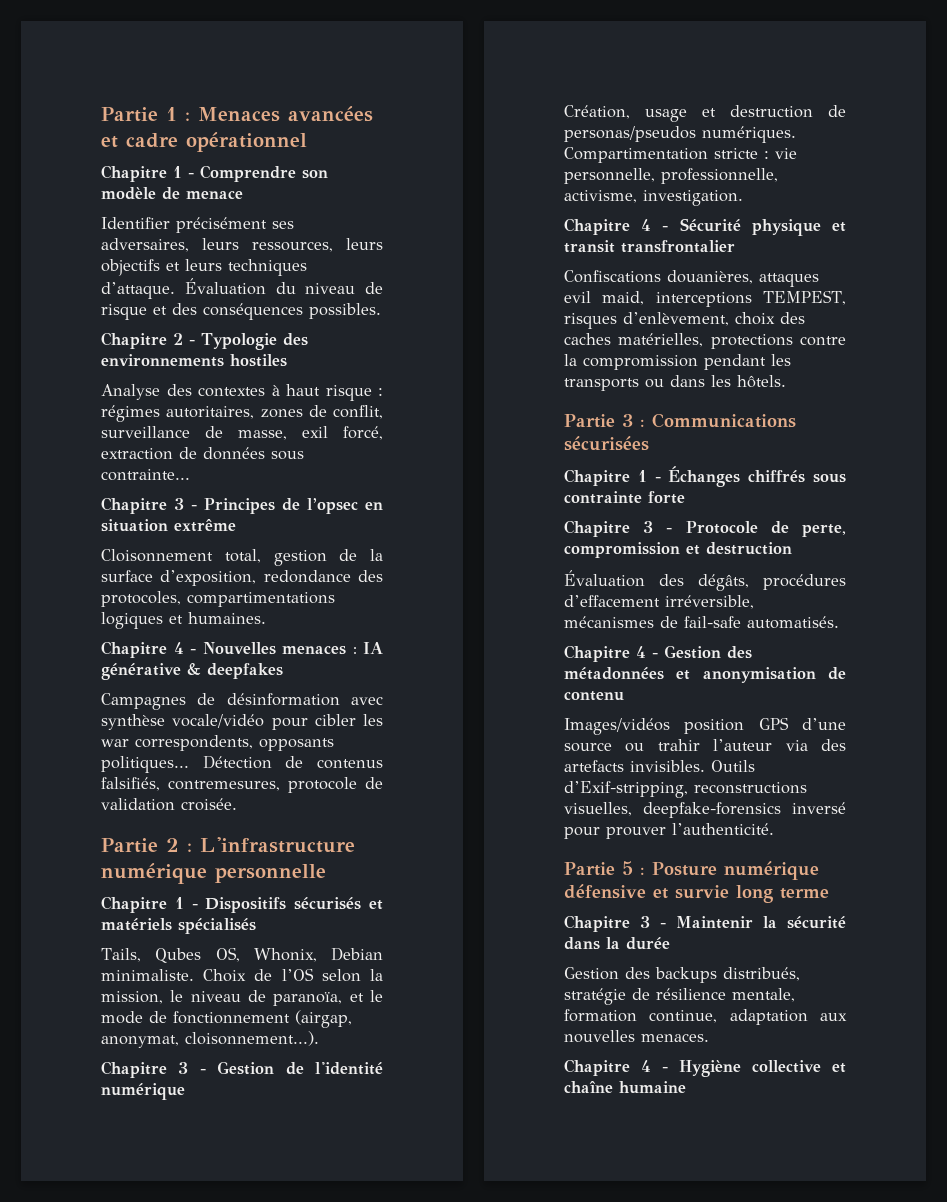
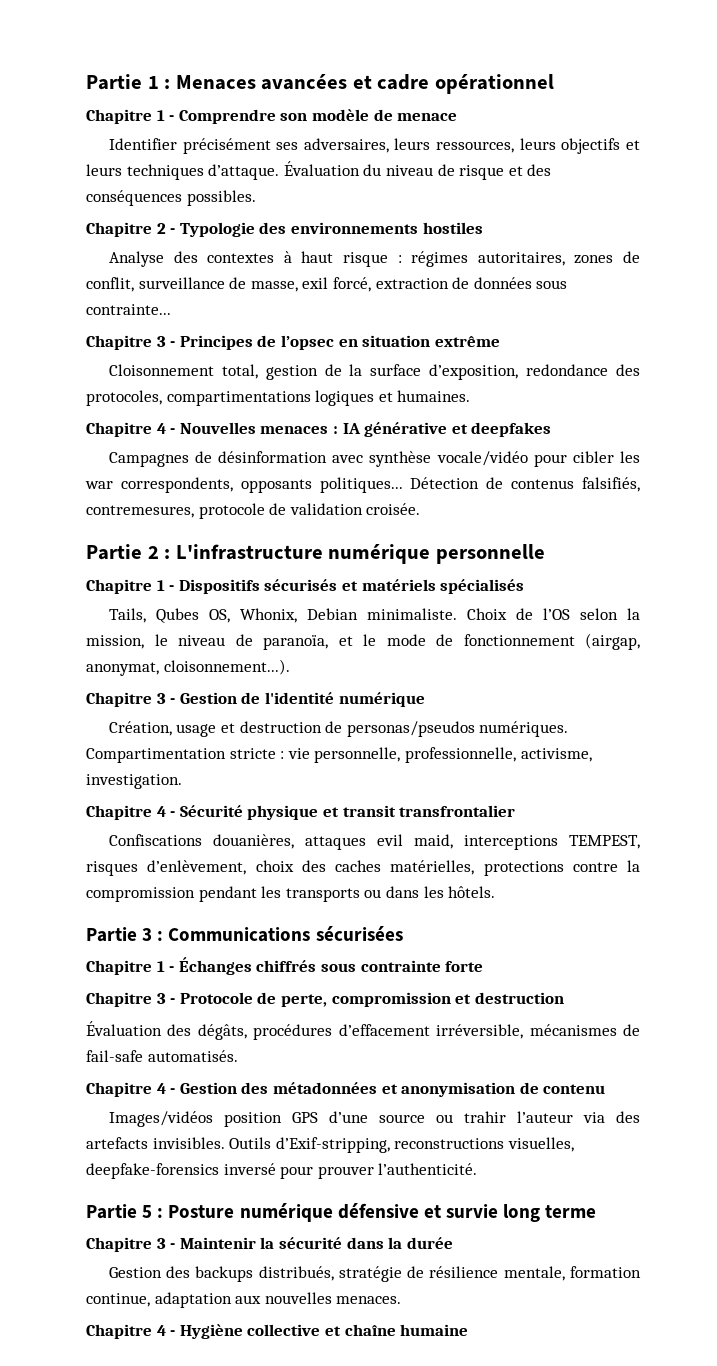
- Chapitre 4 - Nouvelles menaces : IA générative & deepfakes
+ Chapitre 4 - Nouvelles menaces : IA générative et deepfakes

